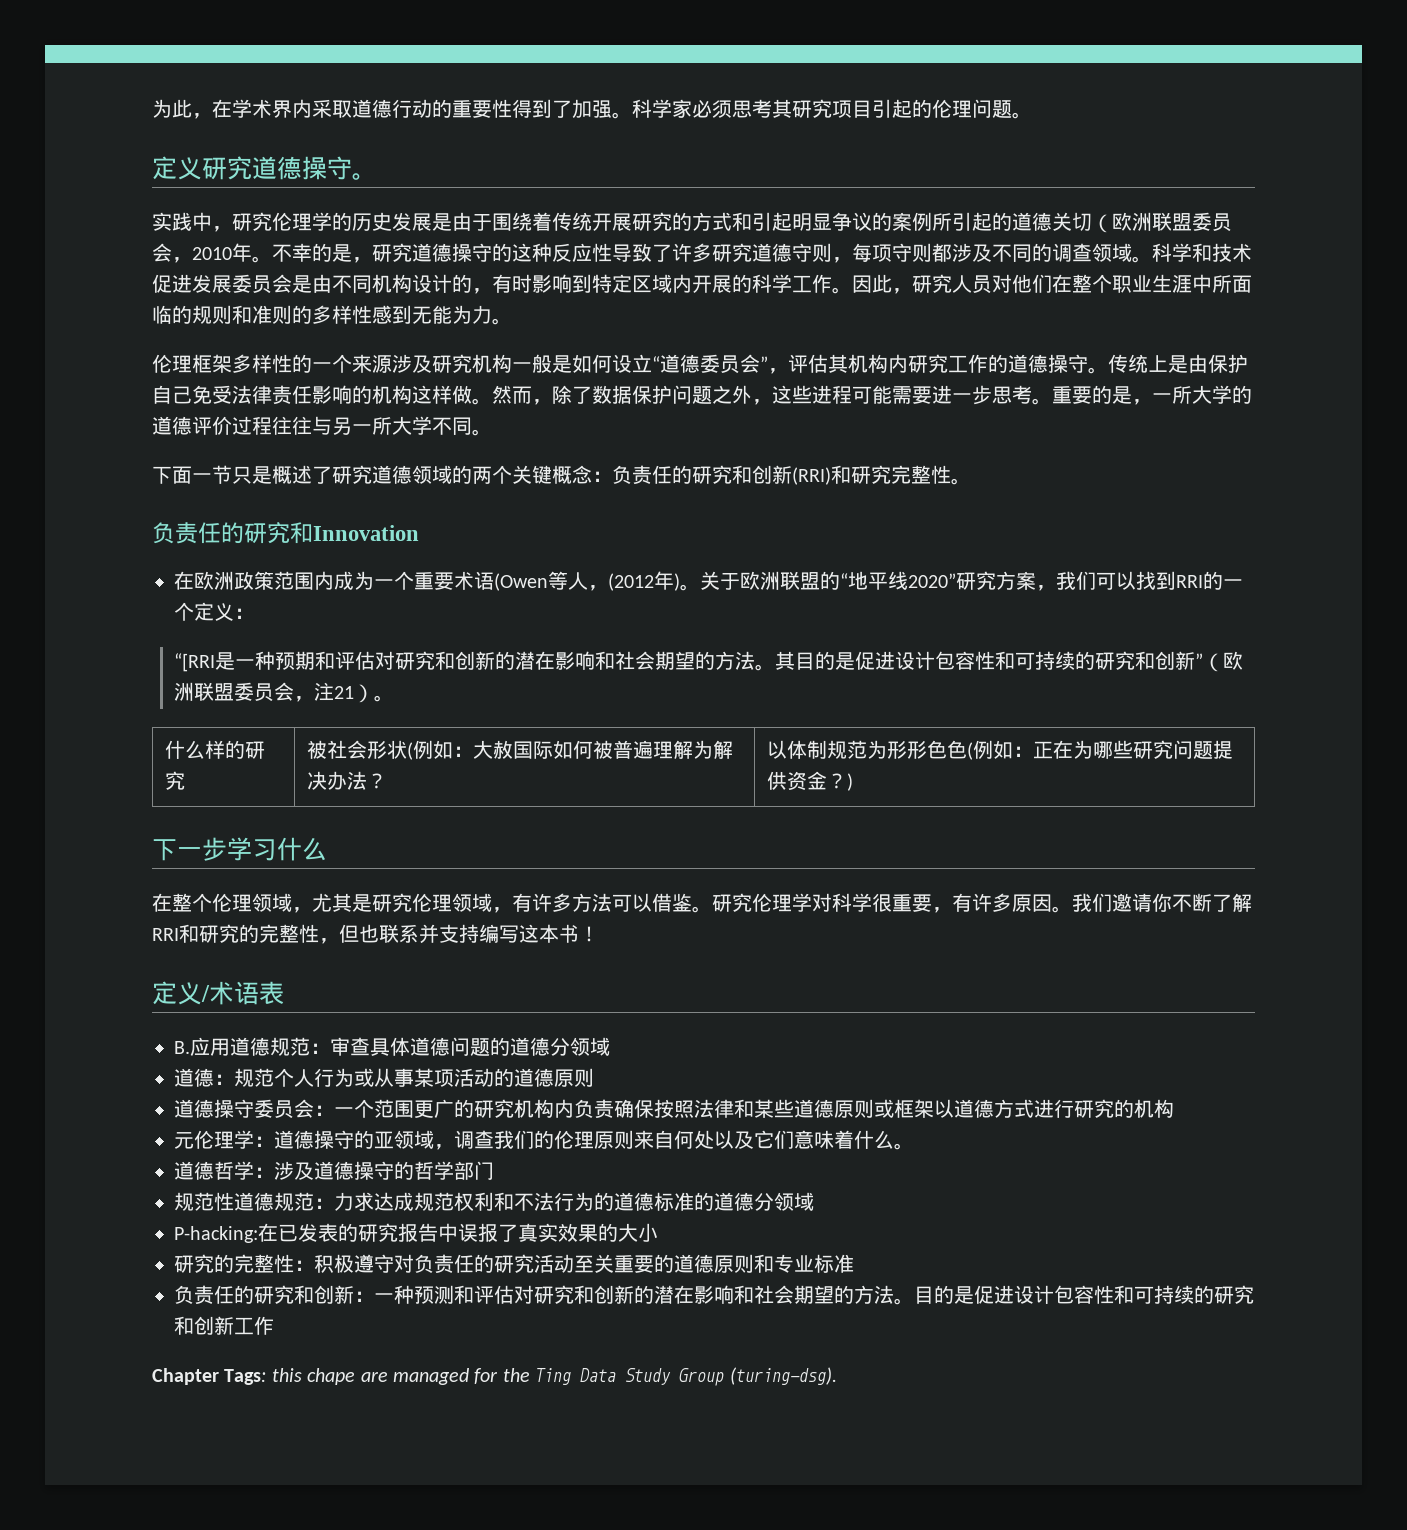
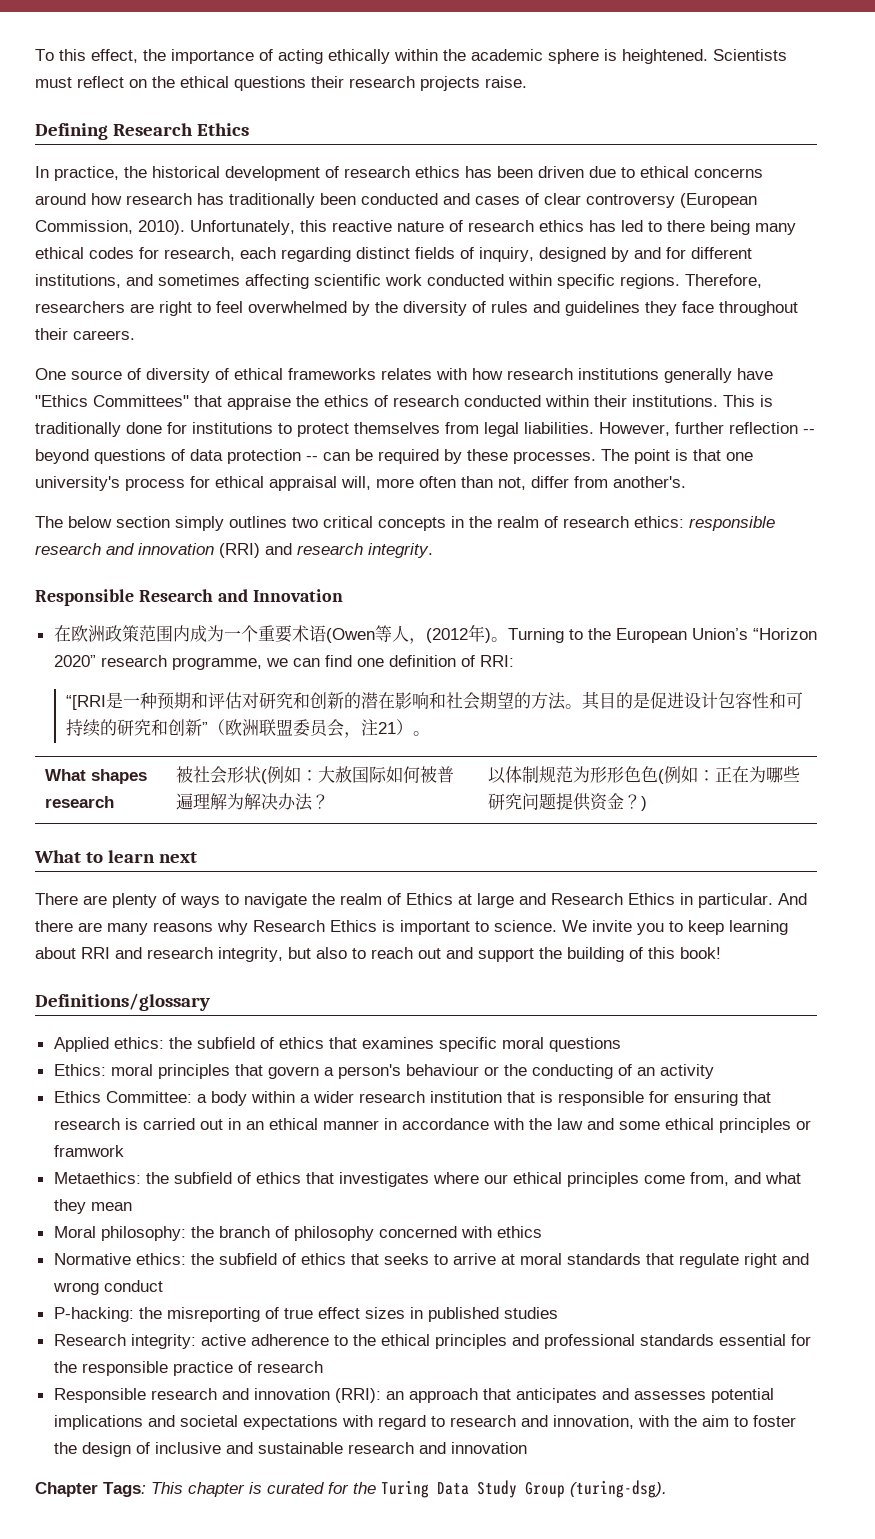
- 为此，在学术界内采取道德行动的重要性得到了加强。科学家必须思考其研究项目引起的伦理问题。
- 定义研究道德操守。
- 实践中，研究伦理学的历史发展是由于围绕着传统开展研究的方式和引起明显争议的案例所引起的道德关切（欧洲联盟委员会，2010年。不幸的是，研究道德操守的这种反应性导致了许多研究道德守则，每项守则都涉及不同的调查领域。科学和技术促进发展委员会是由不同机构设计的，有时影响到特定区域内开展的科学工作。因此，研究人员对他们在整个职业生涯中所面临的规则和准则的多样性感到无能为力。
- 伦理框架多样性的一个来源涉及研究机构一般是如何设立“道德委员会”，评估其机构内研究工作的道德操守。传统上是由保护自己免受法律责任影响的机构这样做。然而，除了数据保护问题之外，这些进程可能需要进一步思考。重要的是，一所大学的道德评价过程往往与另一所大学不同。
- 下面一节只是概述了研究道德领域的两个关键概念：负责任的研究和创新(RRI)和研究完整性。
- 负责任的研究和Innovation
+ To this effect, the importance of acting ethically within the academic sphere is heightened. Scientists must reflect on the ethical questions their research projects raise.
+ Defining Research Ethics
+ In practice, the historical development of research ethics has been driven due to ethical concerns around how research has traditionally been conducted and cases of clear controversy (European Commission, 2010). Unfortunately, this reactive nature of research ethics has led to there being many ethical codes for research, each regarding distinct fields of inquiry, designed by and for different institutions, and sometimes affecting scientific work conducted within specific regions. Therefore, researchers are right to feel overwhelmed by the diversity of rules and guidelines they face throughout their careers.
+ One source of diversity of ethical frameworks relates with how research institutions generally have "Ethics Committees" that appraise the ethics of research conducted within their institutions. This is traditionally done for institutions to protect themselves from legal liabilities. However, further reflection -- beyond questions of data protection -- can be required by these processes. The point is that one university's process for ethical appraisal will, more often than not, differ from another's.
+ The below section simply outlines two critical concepts in the realm of research ethics: responsible research and innovation (RRI) and research integrity.
+ Responsible Research and Innovation
- 关于欧洲联盟的“地平线2020”研究方案，我们可以找到RRI的一个定义：
+ Turning to the European Union’s “Horizon 2020” research programme, we can find one definition of RRI:
- 什么样的研究 | 被社会形状(例如：大赦国际如何被普遍理解为解决办法？ | 以体制规范为形形色色(例如：正在为哪些研究问题提供资金？)
+ What shapes research | 被社会形状(例如：大赦国际如何被普遍理解为解决办法？ | 以体制规范为形形色色(例如：正在为哪些研究问题提供资金？)
- 下一步学习什么
- 在整个伦理领域，尤其是研究伦理领域，有许多方法可以借鉴。研究伦理学对科学很重要，有许多原因。我们邀请你不断了解RRI和研究的完整性，但也联系并支持编写这本书！
- 定义/术语表
- B.应用道德规范：审查具体道德问题的道德分领域
- 道德：规范个人行为或从事某项活动的道德原则
- 道德操守委员会：一个范围更广的研究机构内负责确保按照法律和某些道德原则或框架以道德方式进行研究的机构
- 元伦理学：道德操守的亚领域，调查我们的伦理原则来自何处以及它们意味着什么。
- 道德哲学：涉及道德操守的哲学部门
- 规范性道德规范：力求达成规范权利和不法行为的道德标准的道德分领域
- P-hacking:在已发表的研究报告中误报了真实效果的大小
- 研究的完整性：积极遵守对负责任的研究活动至关重要的道德原则和专业标准
- 负责任的研究和创新：一种预测和评估对研究和创新的潜在影响和社会期望的方法。目的是促进设计包容性和可持续的研究和创新工作
- Chapter Tags: this chape are managed for the Ting Data Study Group (turing-dsg).
+ What to learn next
+ There are plenty of ways to navigate the realm of Ethics at large and Research Ethics in particular. And there are many reasons why Research Ethics is important to science. We invite you to keep learning about RRI and research integrity, but also to reach out and support the building of this book!
+ Definitions/glossary
+ Applied ethics: the subfield of ethics that examines specific moral questions
+ Ethics: moral principles that govern a person's behaviour or the conducting of an activity
+ Ethics Committee: a body within a wider research institution that is responsible for ensuring that research is carried out in an ethical manner in accordance with the law and some ethical principles or framwork
+ Metaethics: the subfield of ethics that investigates where our ethical principles come from, and what they mean
+ Moral philosophy: the branch of philosophy concerned with ethics
+ Normative ethics: the subfield of ethics that seeks to arrive at moral standards that regulate right and wrong conduct
+ P-hacking: the misreporting of true effect sizes in published studies
+ Research integrity: active adherence to the ethical principles and professional standards essential for the responsible practice of research
+ Responsible research and innovation (RRI): an approach that anticipates and assesses potential implications and societal expectations with regard to research and innovation, with the aim to foster the design of inclusive and sustainable research and innovation
+ Chapter Tags: This chapter is curated for the Turing Data Study Group (turing-dsg).

